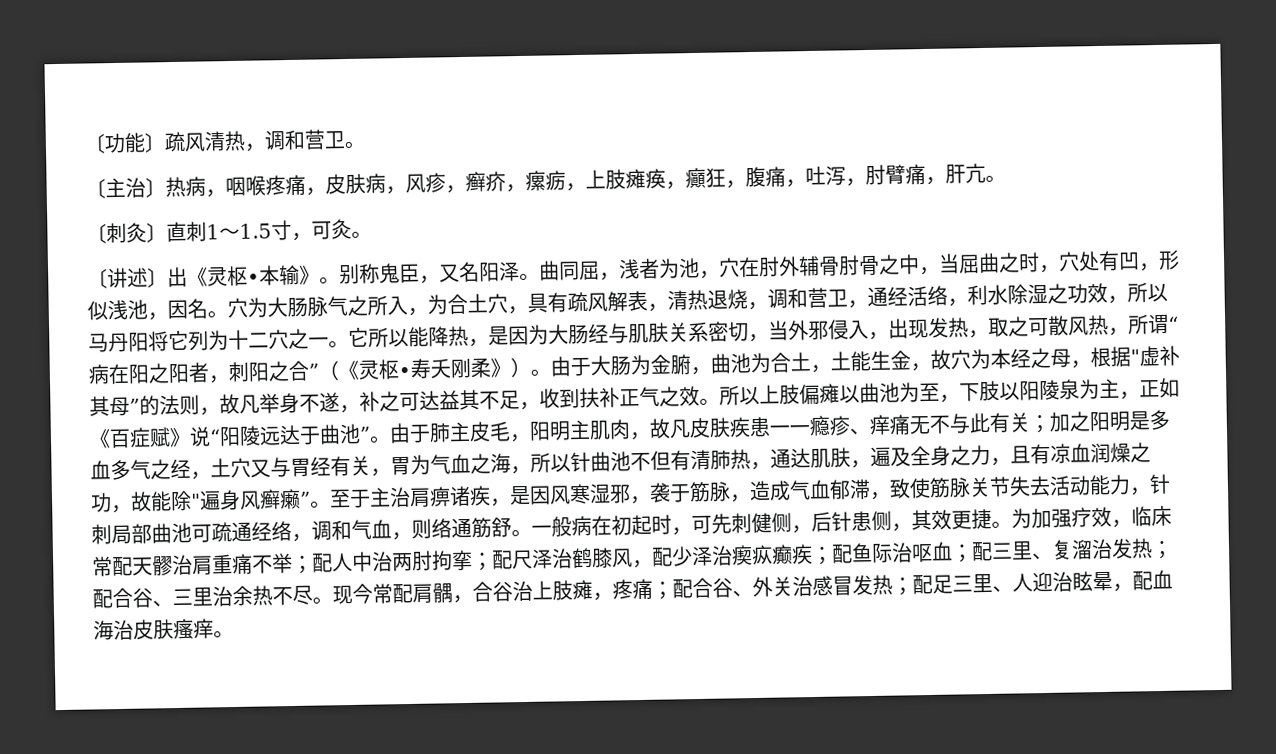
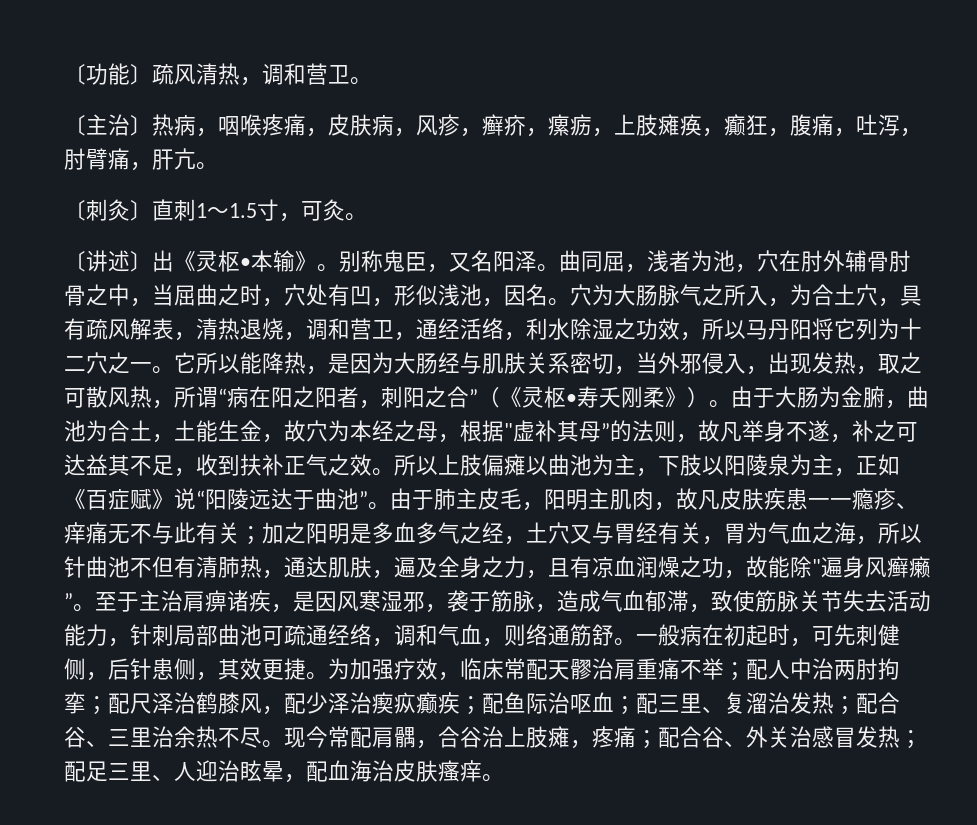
- 〔主治〕热病，咽喉疼痛，皮肤病，风疹，癣疥，瘰疬，上肢瘫痪，癲狂，腹痛，吐泻，肘臂痛，肝亢。
+ 〔主治〕热病，咽喉疼痛，皮肤病，风疹，癣疥，瘰疬，上肢瘫痪，癫狂，腹痛，吐泻，肘臂痛，肝亢。
- 所以上肢偏瘫以曲池为至，下肢以阳陵泉为主，正如《百症赋》说“阳陵远达于曲池”。
+ 所以上肢偏瘫以曲池为主，下肢以阳陵泉为主，正如《百症赋》说“阳陵远达于曲池”。

